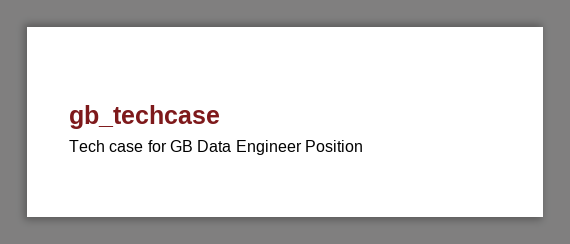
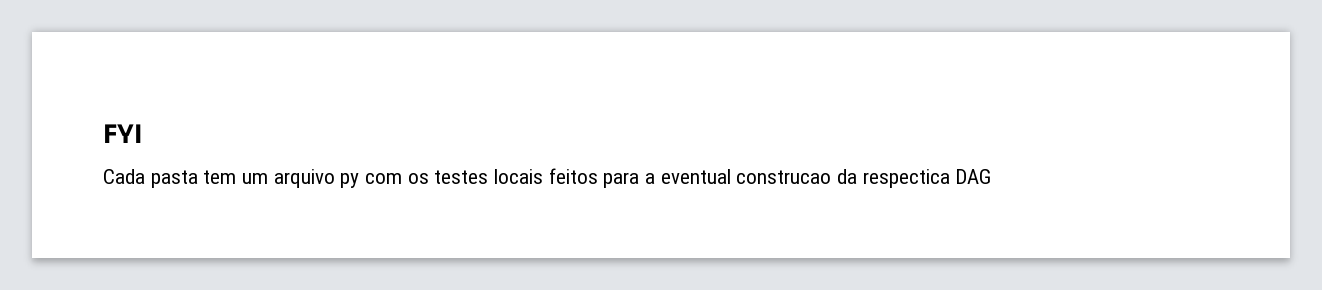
- gb_techcase
- Tech case for GB Data Engineer Position
+ FYI
+ Cada pasta tem um arquivo py com os testes locais feitos para a eventual construcao da respectica DAG

